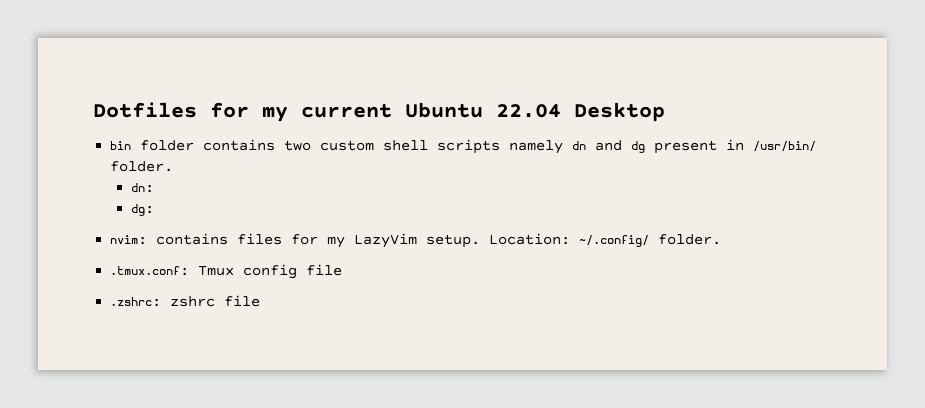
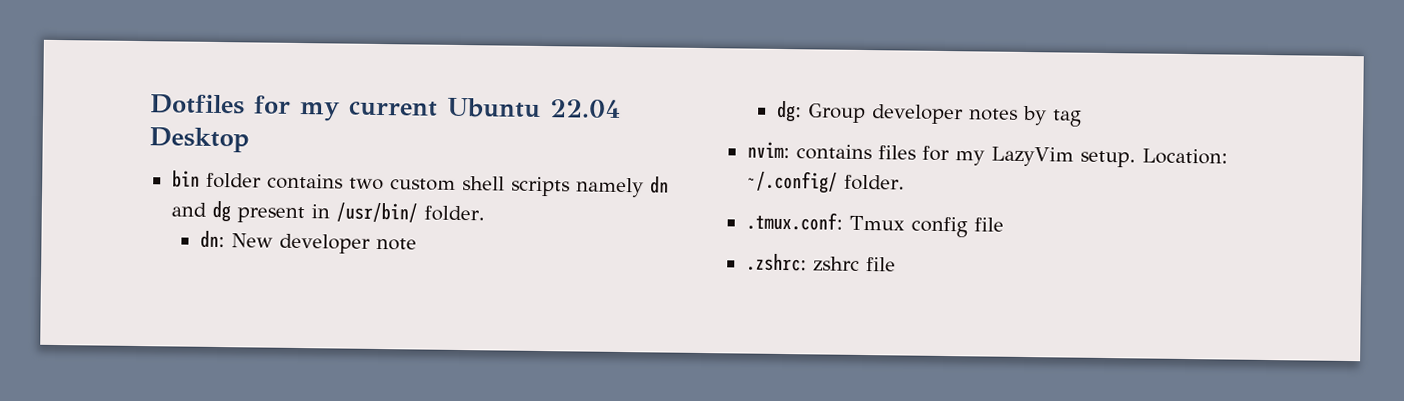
- dn:
- dg:
+ dn: New developer note
+ dg: Group developer notes by tag

